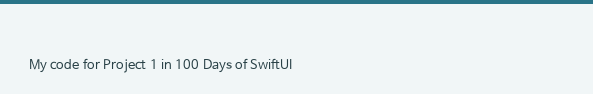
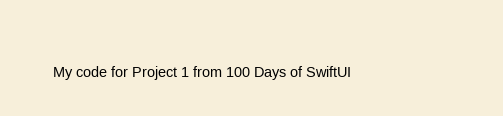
- My code for Project 1 in 100 Days of SwiftUI
+ My code for Project 1 from 100 Days of SwiftUI

